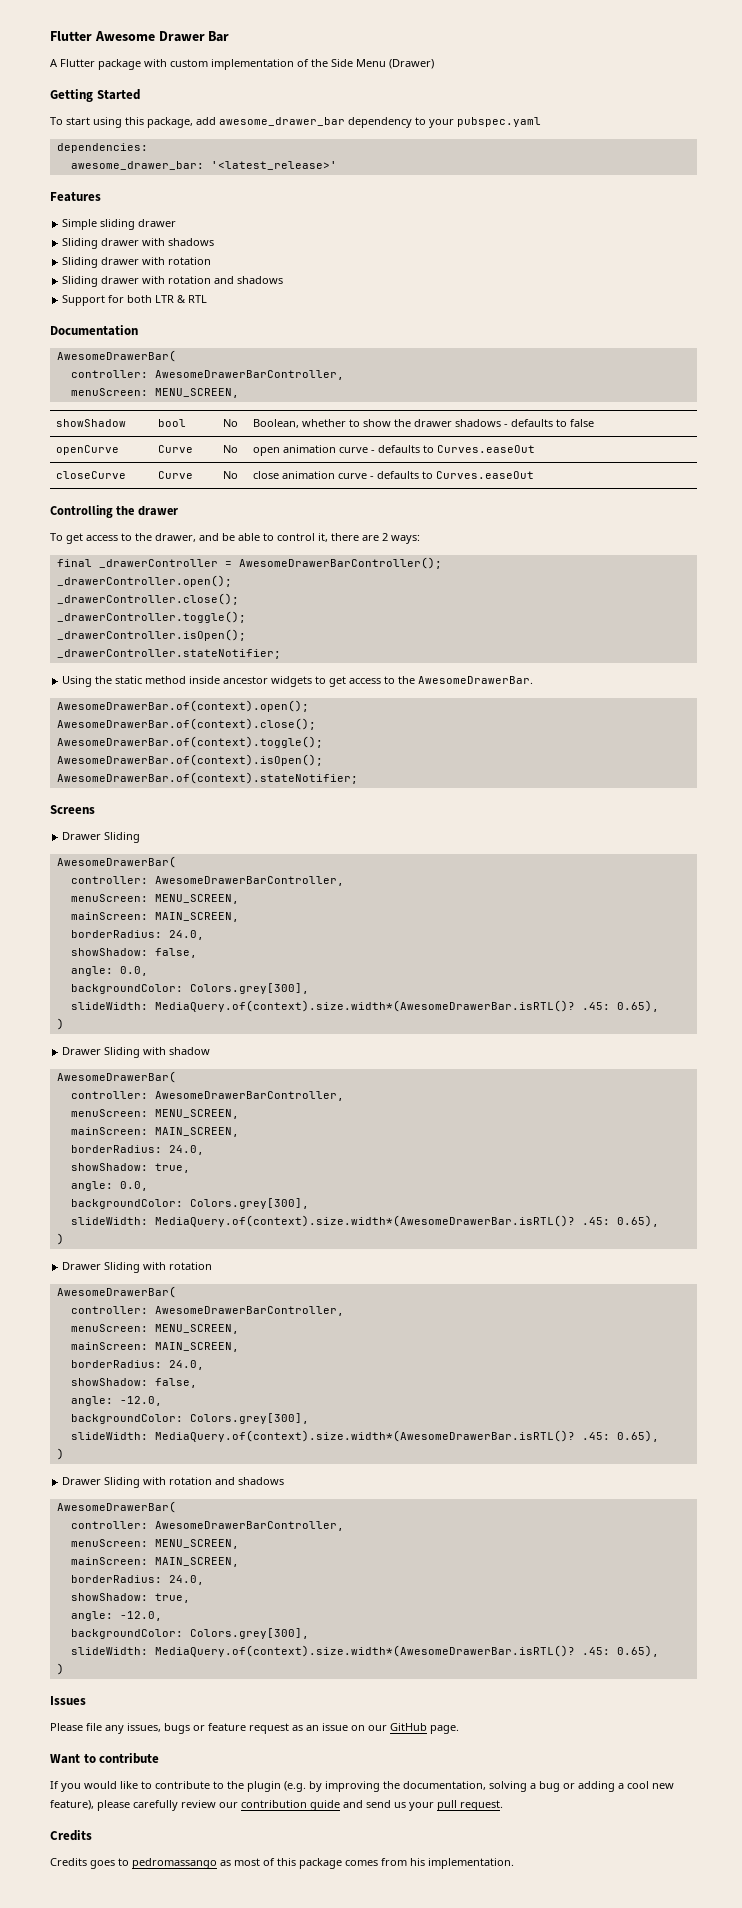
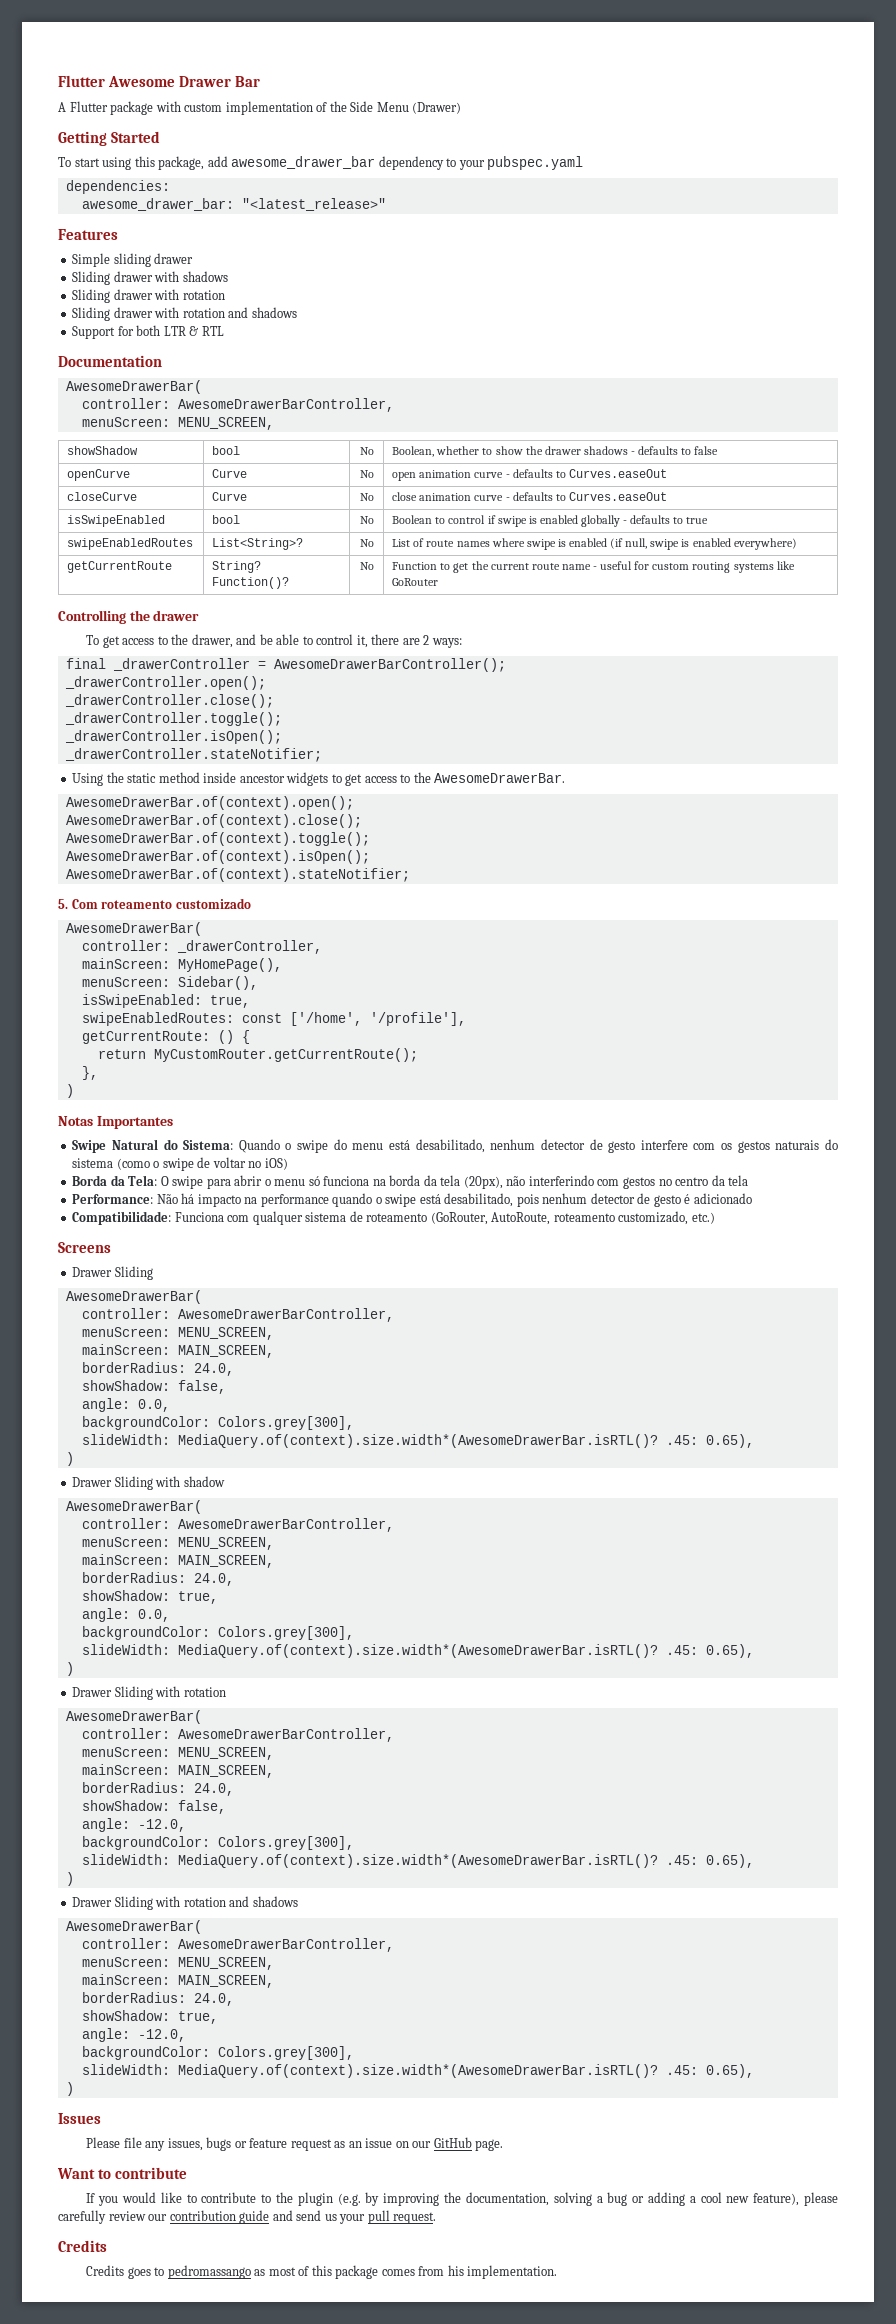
- awesome_drawer_bar: '<latest_release>'
+ awesome_drawer_bar: "<latest_release>"
+ isSwipeEnabled | bool | No | Boolean to control if swipe is enabled globally - defaults to true
+ swipeEnabledRoutes | List<String>? | No | List of route names where swipe is enabled (if null, swipe is enabled everywhere)
+ getCurrentRoute | String? Function()? | No | Function to get the current route name - useful for custom routing systems like GoRouter
+ 5. Com roteamento customizado
+ AwesomeDrawerBar(
+ controller: _drawerController,
+ mainScreen: MyHomePage(),
+ menuScreen: Sidebar(),
+ isSwipeEnabled: true,
+ swipeEnabledRoutes: const ['/home', '/profile'],
+ getCurrentRoute: () {
+ return MyCustomRouter.getCurrentRoute();
+ },
+ )
+ Notas Importantes
+ Swipe Natural do Sistema: Quando o swipe do menu está desabilitado, nenhum detector de gesto interfere com os gestos naturais do sistema (como o swipe de voltar no iOS)
+ Borda da Tela: O swipe para abrir o menu só funciona na borda da tela (20px), não interferindo com gestos no centro da tela
+ Performance: Não há impacto na performance quando o swipe está desabilitado, pois nenhum detector de gesto é adicionado
+ Compatibilidade: Funciona com qualquer sistema de roteamento (GoRouter, AutoRoute, roteamento customizado, etc.)

